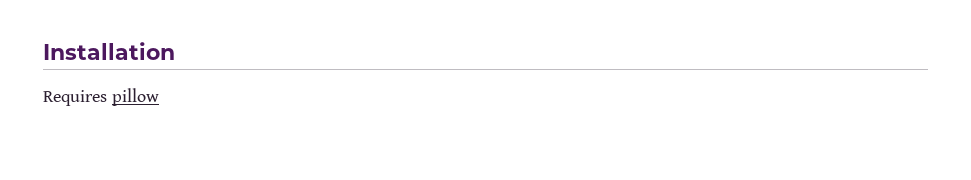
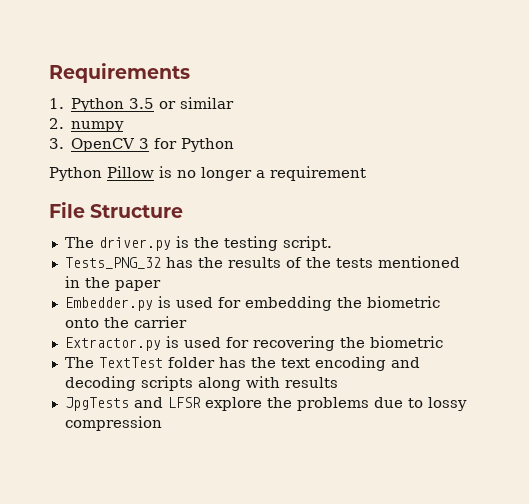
- Installation
- Requires pillow
+ Requirements
+ 1. Python 3.5 or similar
+ 2. numpy
+ 3. OpenCV 3 for Python
+ Python Pillow is no longer a requirement
+ File Structure
+ The driver.py is the testing script.
+ Tests_PNG_32 has the results of the tests mentioned in the paper
+ Embedder.py is used for embedding the biometric onto the carrier
+ Extractor.py is used for recovering the biometric
+ The TextTest folder has the text encoding and decoding scripts along with results
+ JpgTests and LFSR explore the problems due to lossy compression

